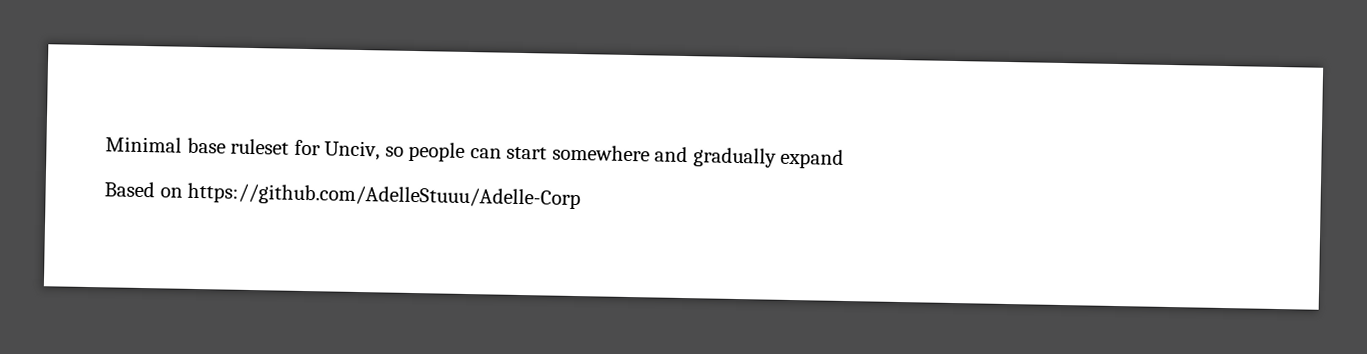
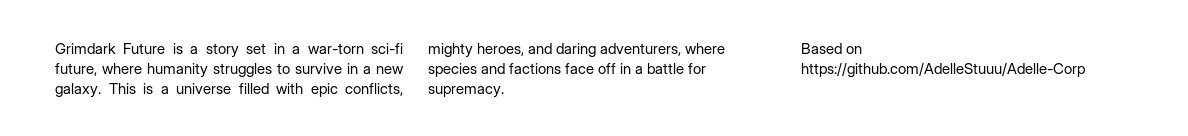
- Minimal base ruleset for Unciv, so people can start somewhere and gradually expand
+ Grimdark Future is a story set in a war-torn sci-fi future, where humanity struggles to survive in a new galaxy. This is a universe filled with epic conflicts, mighty heroes, and daring adventurers, where species and factions face off in a battle for supremacy.

